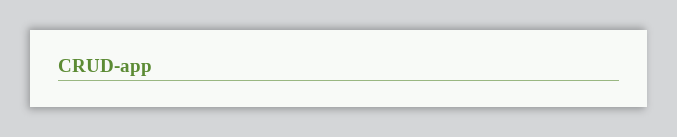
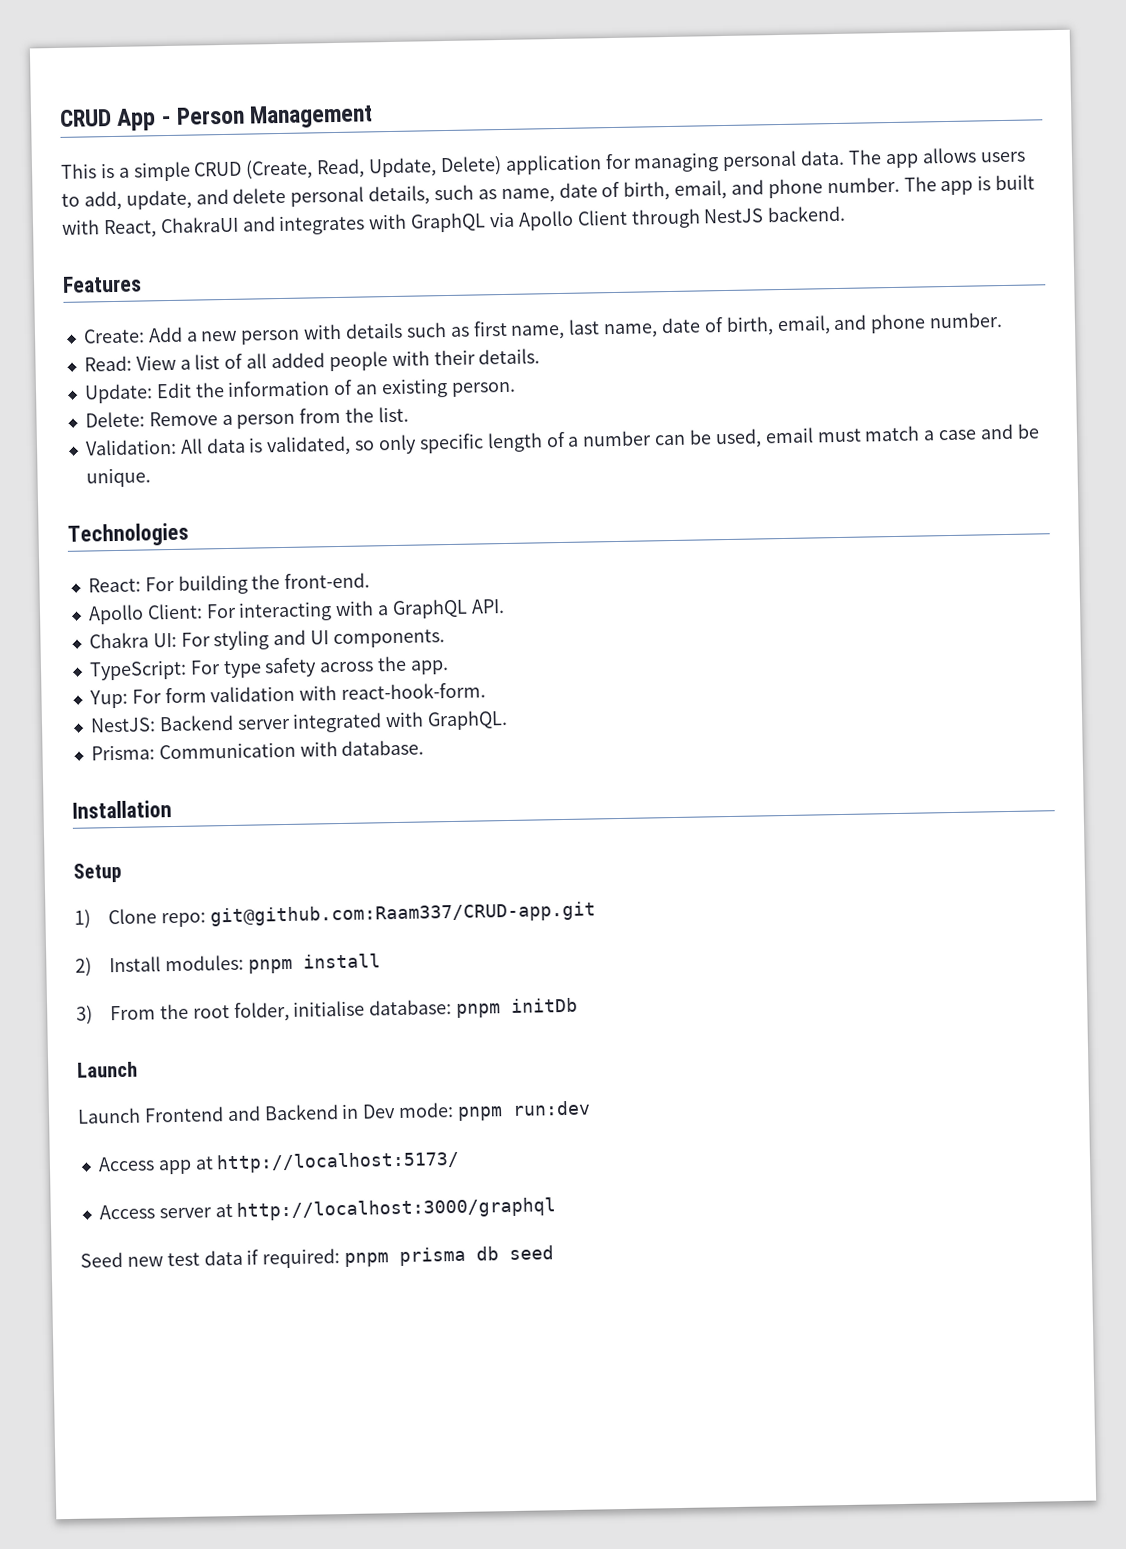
- CRUD-app
+ CRUD App - Person Management
+ This is a simple CRUD (Create, Read, Update, Delete) application for managing personal data. The app allows users to add, update, and delete personal details, such as name, date of birth, email, and phone number. The app is built with React, ChakraUI and integrates with GraphQL via Apollo Client through NestJS backend.
+ Features
+ Create: Add a new person with details such as first name, last name, date of birth, email, and phone number.
+ Read: View a list of all added people with their details.
+ Update: Edit the information of an existing person.
+ Delete: Remove a person from the list.
+ Validation: All data is validated, so only specific length of a number can be used, email must match a case and be unique.
+ Technologies
+ React: For building the front-end.
+ Apollo Client: For interacting with a GraphQL API.
+ Chakra UI: For styling and UI components.
+ TypeScript: For type safety across the app.
+ Yup: For form validation with react-hook-form.
+ NestJS: Backend server integrated with GraphQL.
+ Prisma: Communication with database.
+ Installation
+ Setup
+ 1) Clone repo: git@github.com:Raam337/CRUD-app.git
+ 2) Install modules: pnpm install
+ 3) From the root folder, initialise database: pnpm initDb
+ Launch
+ Launch Frontend and Backend in Dev mode: pnpm run:dev
+ Access app at http://localhost:5173/
+ Access server at http://localhost:3000/graphql
+ Seed new test data if required: pnpm prisma db seed

